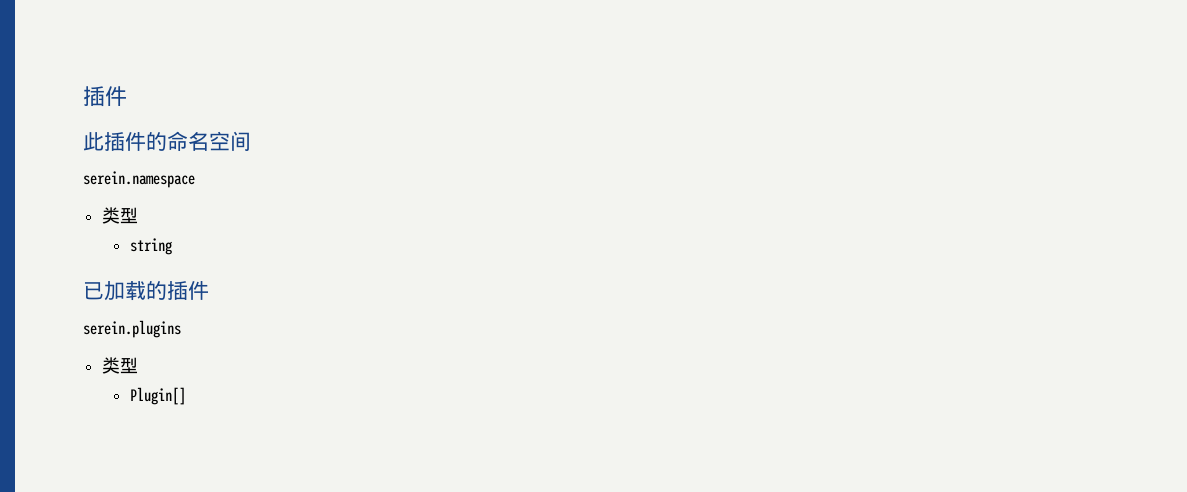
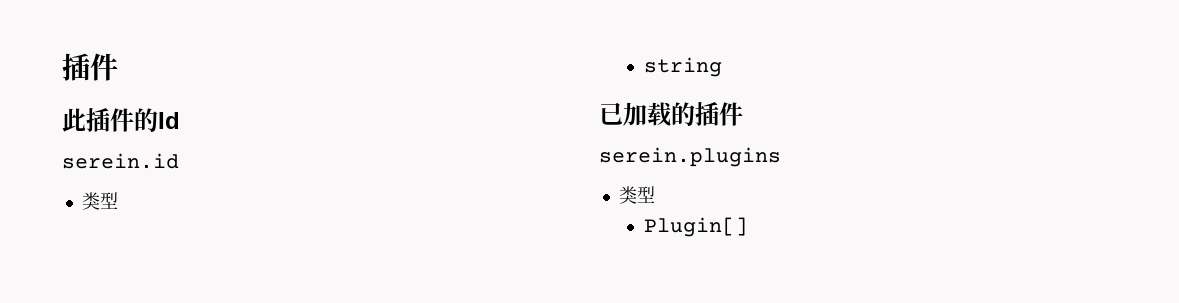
- 此插件的命名空间
- serein.namespace
+ 此插件的Id
+ serein.id

